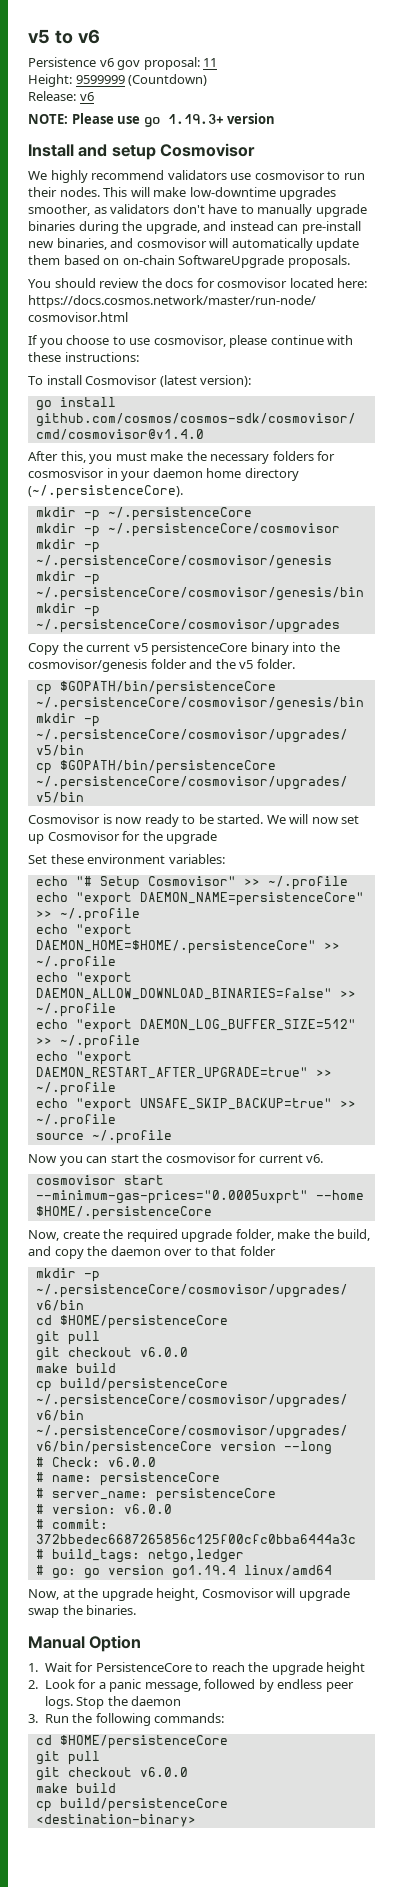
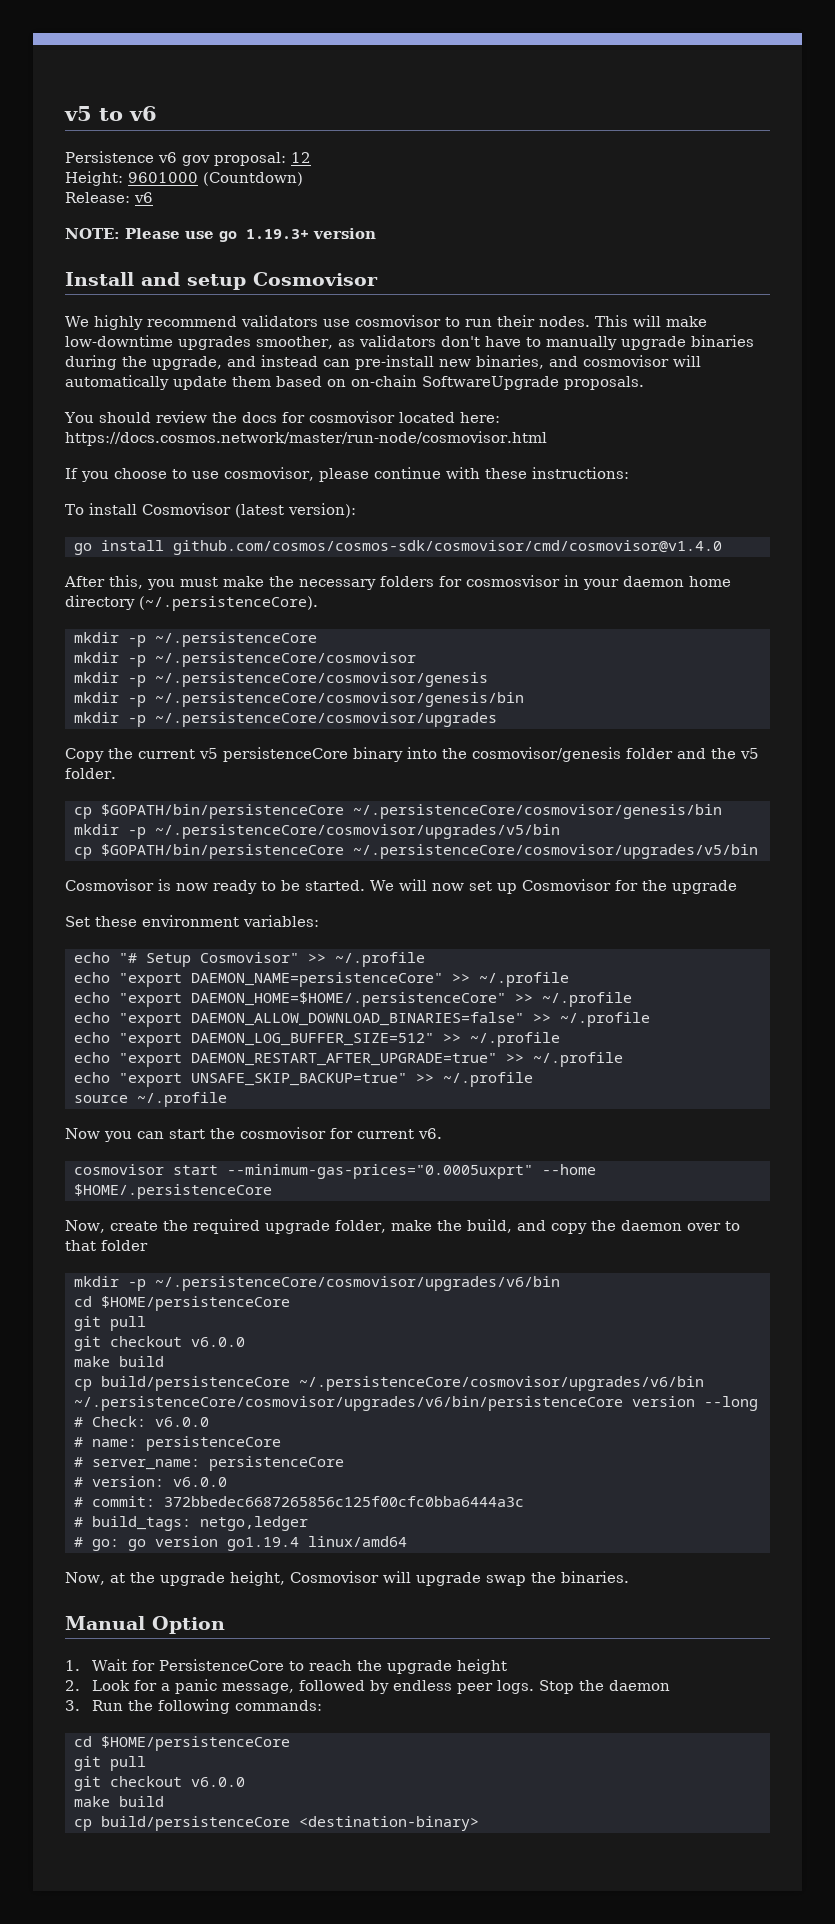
- Persistence v6 gov proposal: 11
+ Persistence v6 gov proposal: 12
- Height: 9599999 (Countdown)
+ Height: 9601000 (Countdown)

